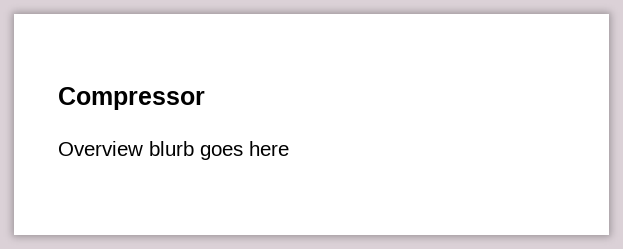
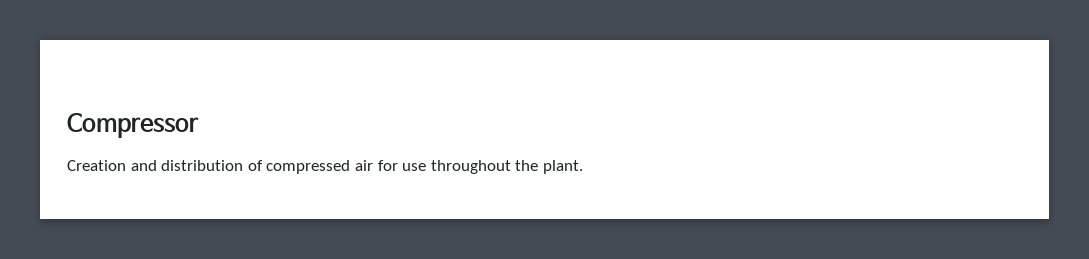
- Overview blurb goes here
+ Creation and distribution of compressed air for use throughout the plant.

